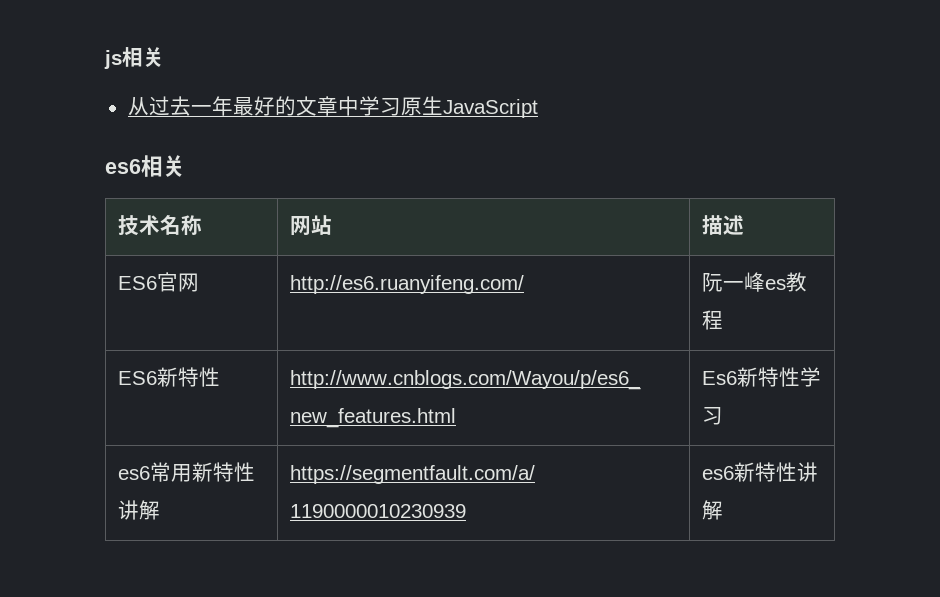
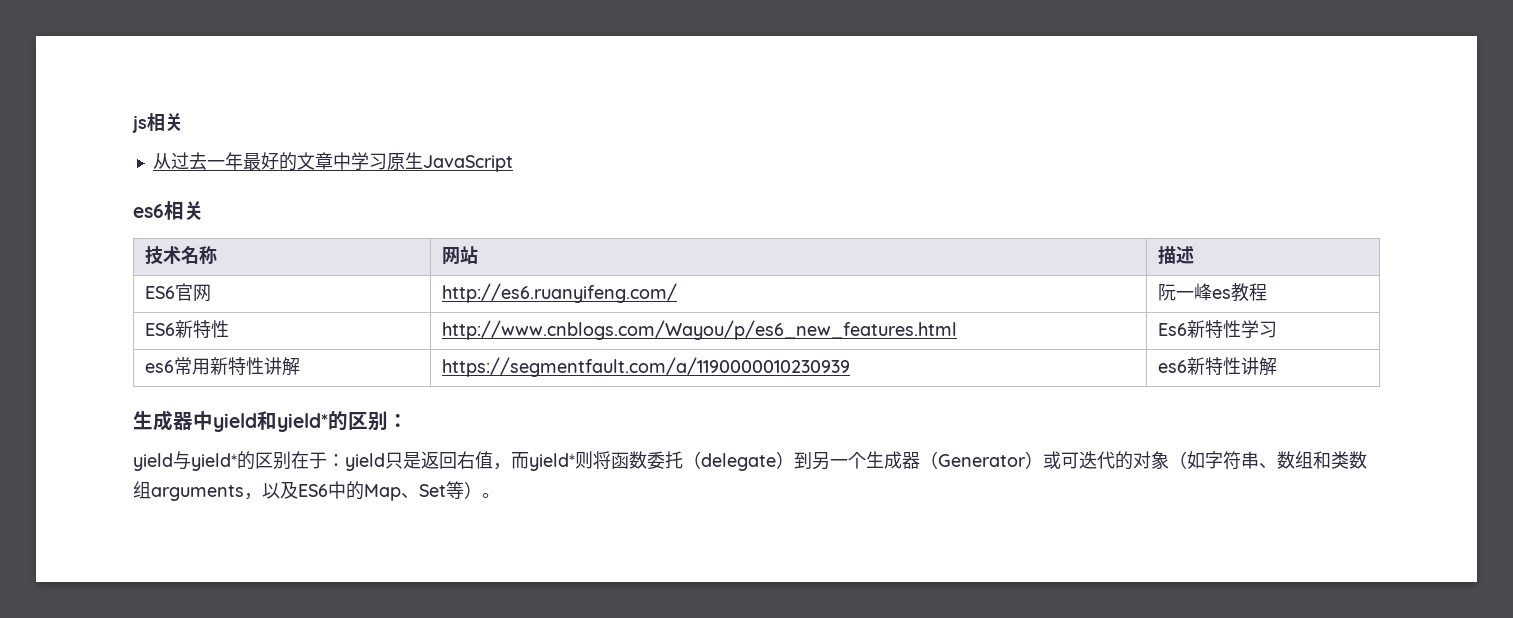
+ 生成器中yield和yield*的区别：
+ yield与yield*的区别在于：yield只是返回右值，而yield*则将函数委托（delegate）到另一个生成器（Generator）或可迭代的对象（如字符串、数组和类数组arguments，以及ES6中的Map、Set等）。

